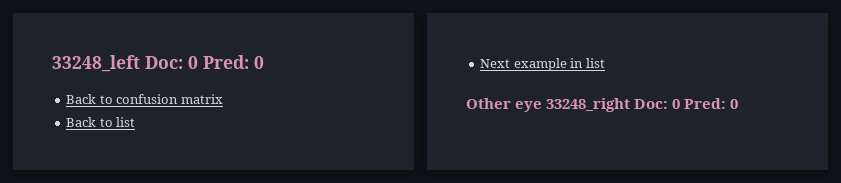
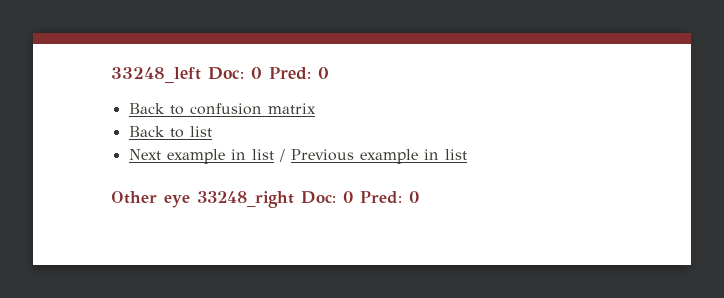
- Next example in list
+ Next example in list / Previous example in list

